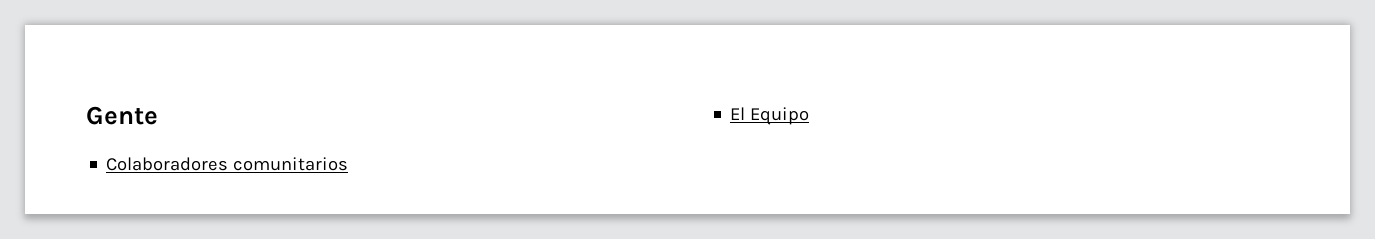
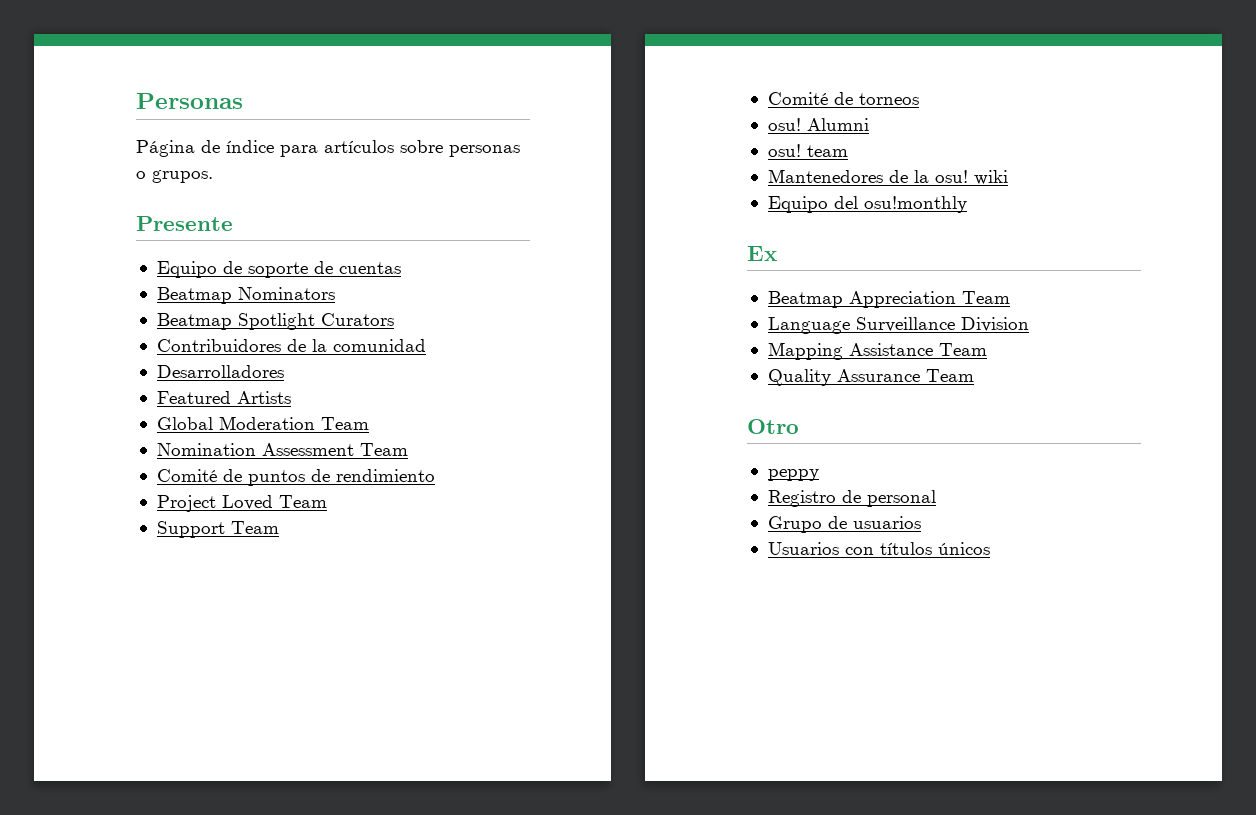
- Gente
- Colaboradores comunitarios
- El Equipo
+ Personas
+ Página de índice para artículos sobre personas o grupos.
+ Presente
+ Equipo de soporte de cuentas
+ Beatmap Nominators
+ Beatmap Spotlight Curators
+ Contribuidores de la comunidad
+ Desarrolladores
+ Featured Artists
+ Global Moderation Team
+ Nomination Assessment Team
+ Comité de puntos de rendimiento
+ Project Loved Team
+ Support Team
+ Comité de torneos
+ osu! Alumni
+ osu! team
+ Mantenedores de la osu! wiki
+ Equipo del osu!monthly
+ Ex
+ Beatmap Appreciation Team
+ Language Surveillance Division
+ Mapping Assistance Team
+ Quality Assurance Team
+ Otro
+ peppy
+ Registro de personal
+ Grupo de usuarios
+ Usuarios con títulos únicos

